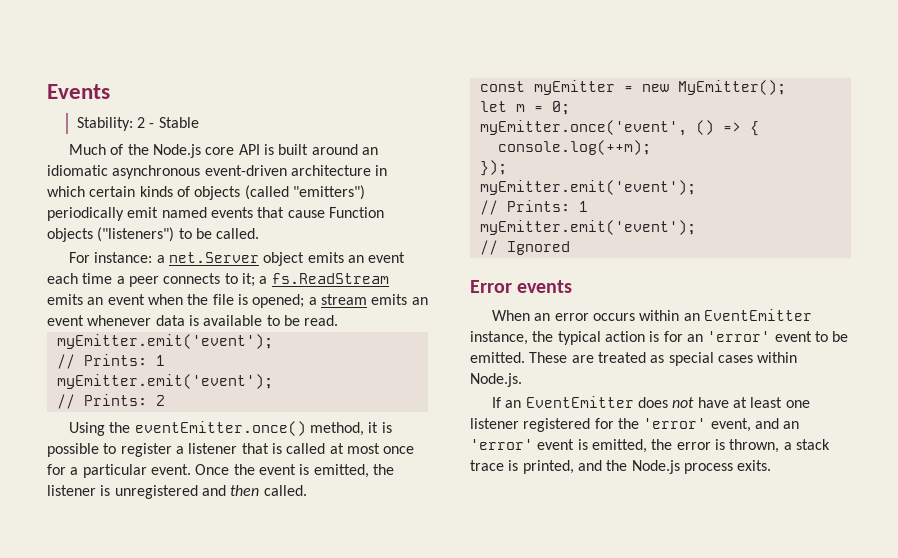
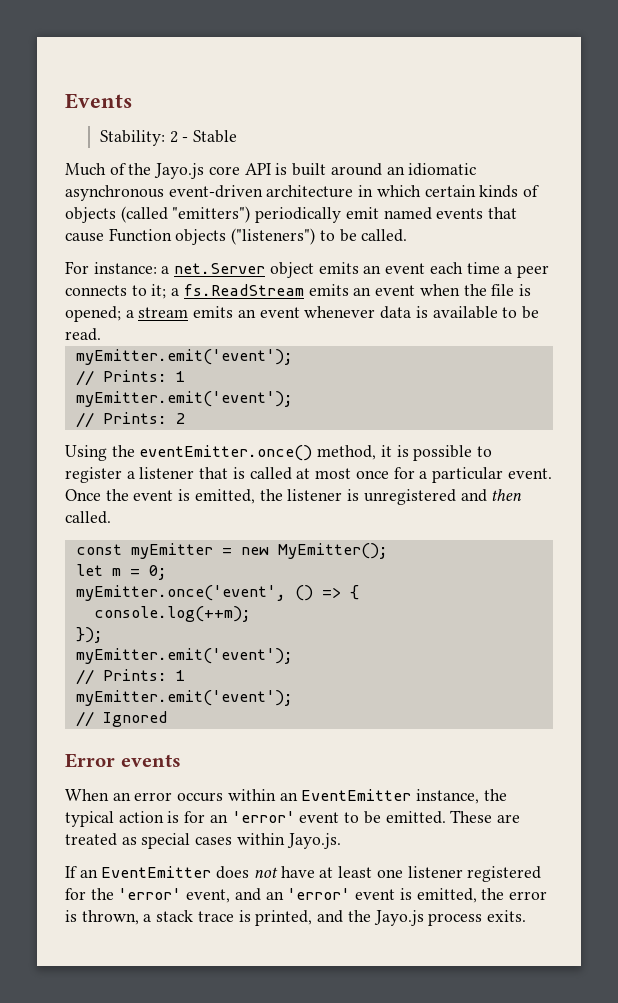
- Much of the Node.js core API is built around an idiomatic asynchronous event-driven architecture in which certain kinds of objects (called "emitters") periodically emit named events that cause Function objects ("listeners") to be called.
+ Much of the Jayo.js core API is built around an idiomatic asynchronous event-driven architecture in which certain kinds of objects (called "emitters") periodically emit named events that cause Function objects ("listeners") to be called.
- These are treated as special cases within Node.js.
+ These are treated as special cases within Jayo.js.
- If an EventEmitter does not have at least one listener registered for the 'error' event, and an 'error' event is emitted, the error is thrown, a stack trace is printed, and the Node.js process exits.
+ If an EventEmitter does not have at least one listener registered for the 'error' event, and an 'error' event is emitted, the error is thrown, a stack trace is printed, and the Jayo.js process exits.

